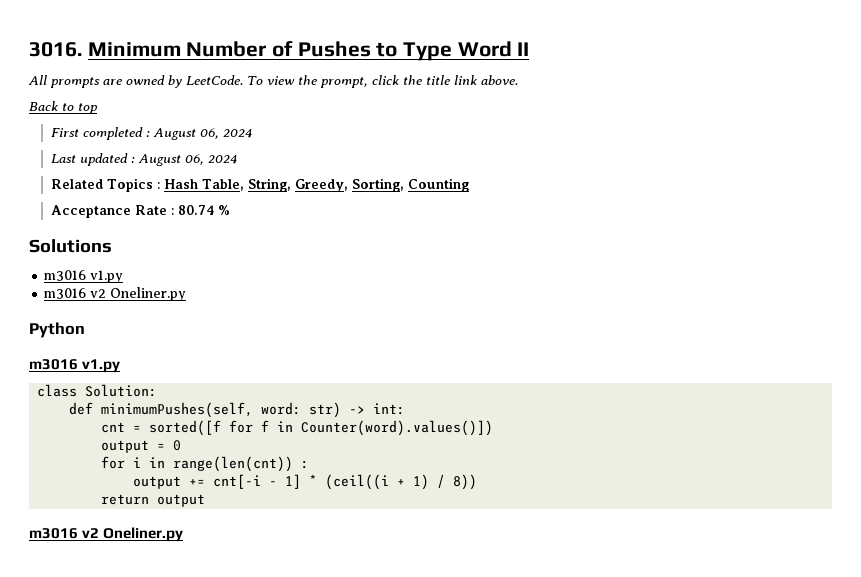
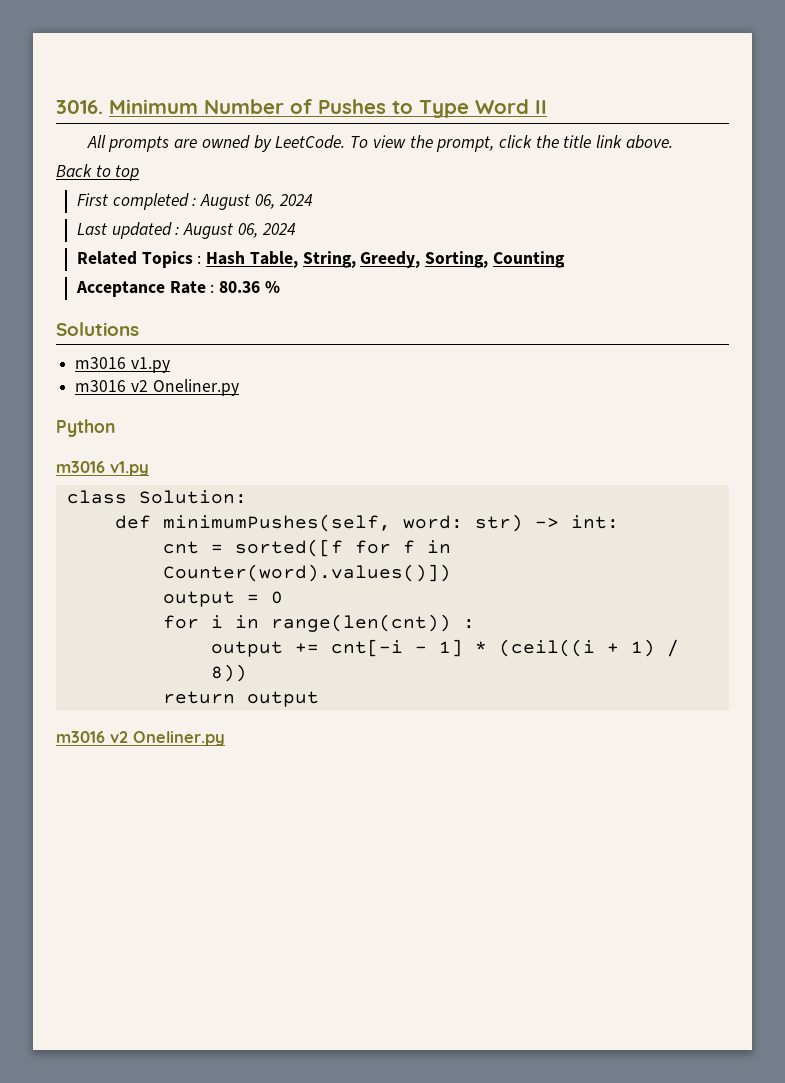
- Acceptance Rate : 80.74 %
+ Acceptance Rate : 80.36 %

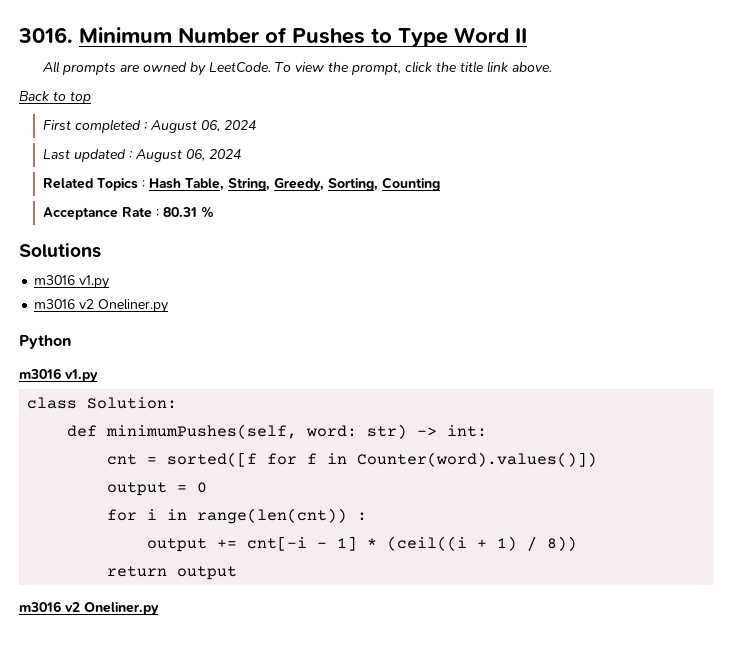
- Acceptance Rate : 80.36 %
+ Acceptance Rate : 80.31 %

